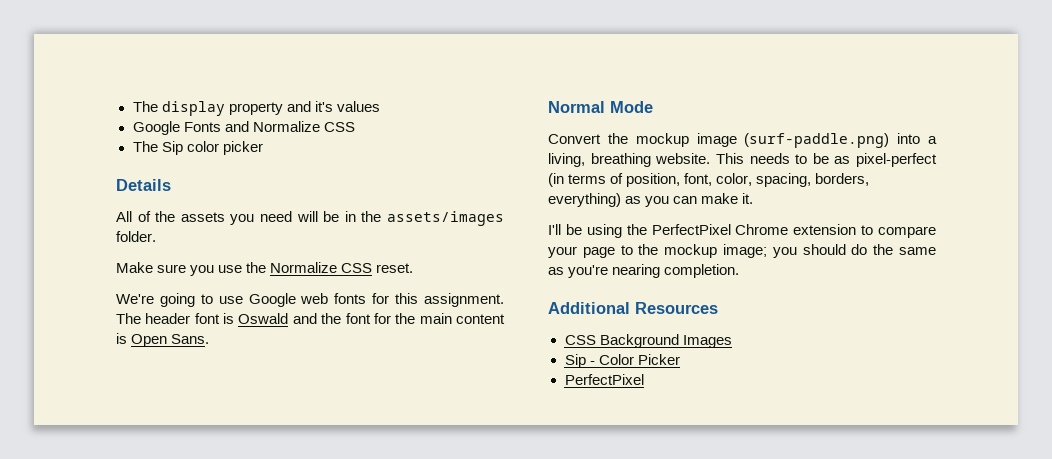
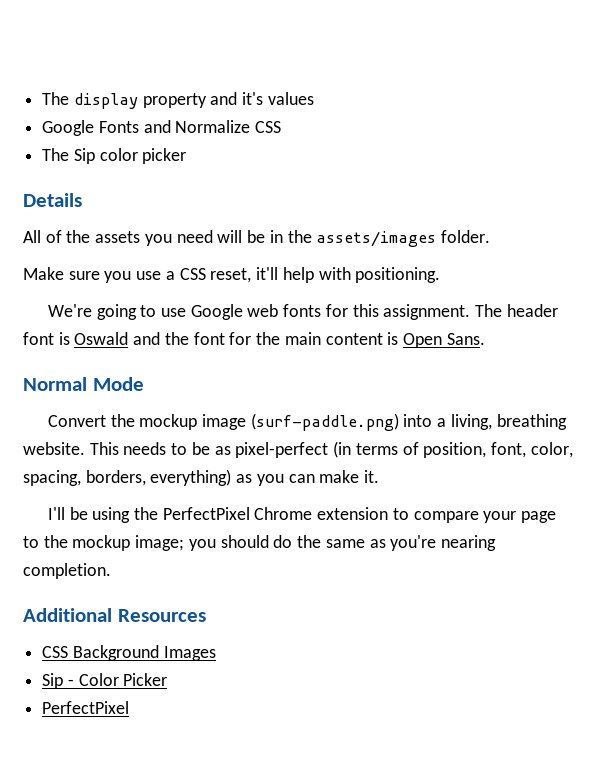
- Make sure you use the Normalize CSS reset.
+ Make sure you use a CSS reset, it'll help with positioning.

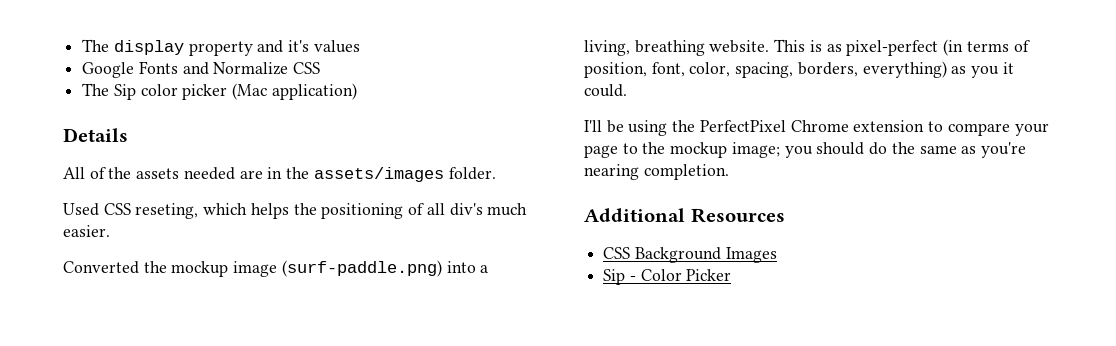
- The Sip color picker
+ The Sip color picker (Mac application)
- All of the assets you need will be in the assets/images folder.
+ All of the assets needed are in the assets/images folder.
- Make sure you use a CSS reset, it'll help with positioning.
- We're going to use Google web fonts for this assignment. The header font is Oswald and the font for the main content is Open Sans.
- Normal Mode
- Convert the mockup image (surf-paddle.png) into a living, breathing website.
+ Used CSS reseting, which helps the positioning of all div's much easier.
+ Converted the mockup image (surf-paddle.png) into a living, breathing website.
- This needs to be as pixel-perfect (in terms of position, font, color, spacing, borders, everything) as you can make it.
+ This is as pixel-perfect (in terms of position, font, color, spacing, borders, everything) as you it could.
  Sip - Color Picker
- PerfectPixel

